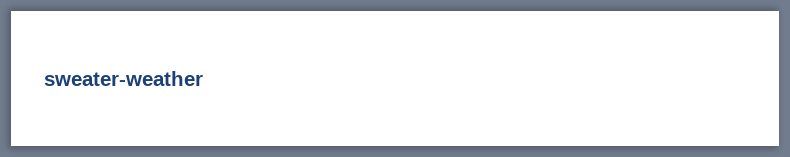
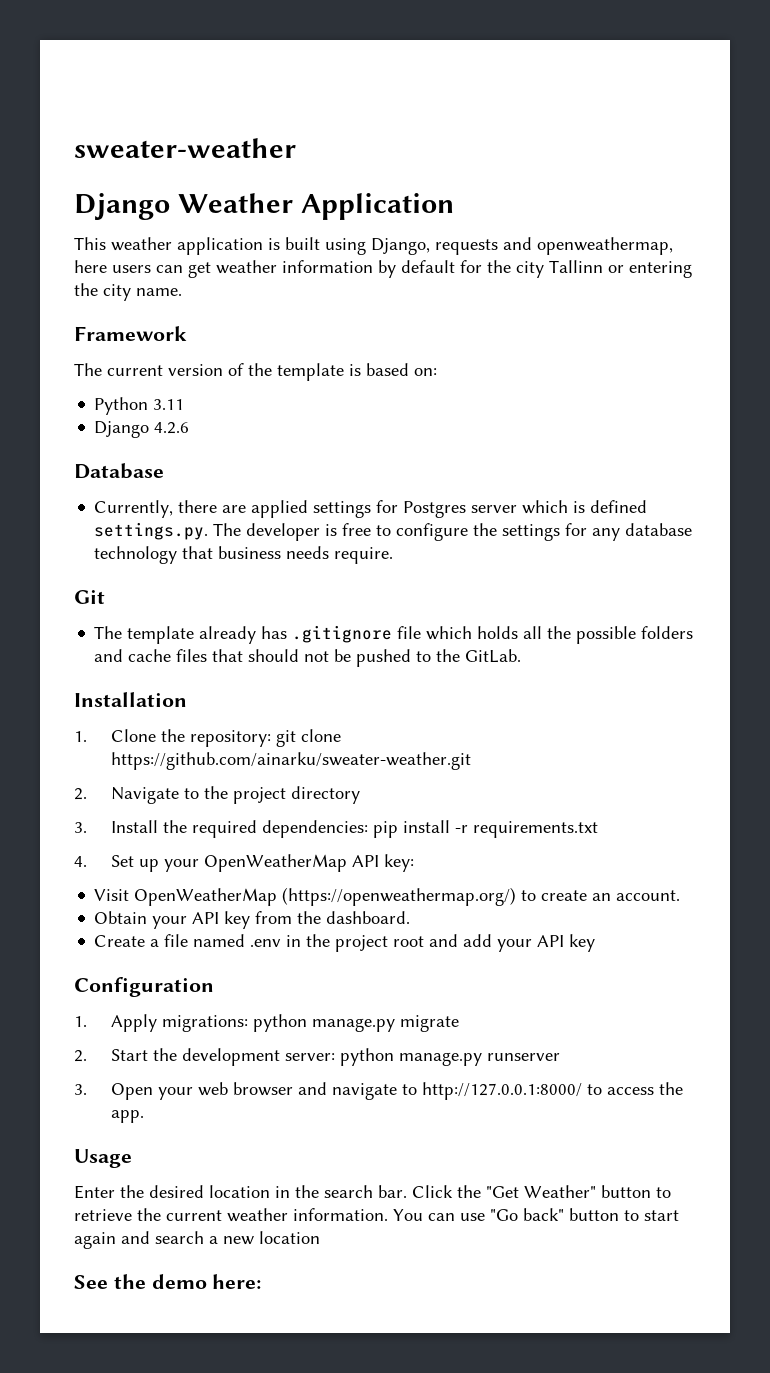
+ Django Weather Application
+ This weather application is built using Django, requests and openweathermap, here users can get weather information by default for the city Tallinn or entering the city name.
+ Framework
+ The current version of the template is based on:
+ Python 3.11
+ Django 4.2.6
+ Database
+ Currently, there are applied settings for Postgres server which is defined settings.py. The developer is free to configure the settings for any database technology that business needs require.
+ Git
+ The template already has .gitignore file which holds all the possible folders and cache files that should not be pushed to the GitLab.
+ Installation
+ 1. Clone the repository: git clone https://github.com/ainarku/sweater-weather.git
+ 2. Navigate to the project directory
+ 3. Install the required dependencies: pip install -r requirements.txt
+ 4. Set up your OpenWeatherMap API key:
+ Visit OpenWeatherMap (https://openweathermap.org/) to create an account.
+ Obtain your API key from the dashboard.
+ Create a file named .env in the project root and add your API key
+ Configuration
+ 1. Apply migrations: python manage.py migrate
+ 2. Start the development server: python manage.py runserver
+ 3. Open your web browser and navigate to http://127.0.0.1:8000/ to access the app.
+ Usage
+ Enter the desired location in the search bar. Click the "Get Weather" button to retrieve the current weather information. You can use "Go back" button to start again and search a new location
+ See the demo here:

